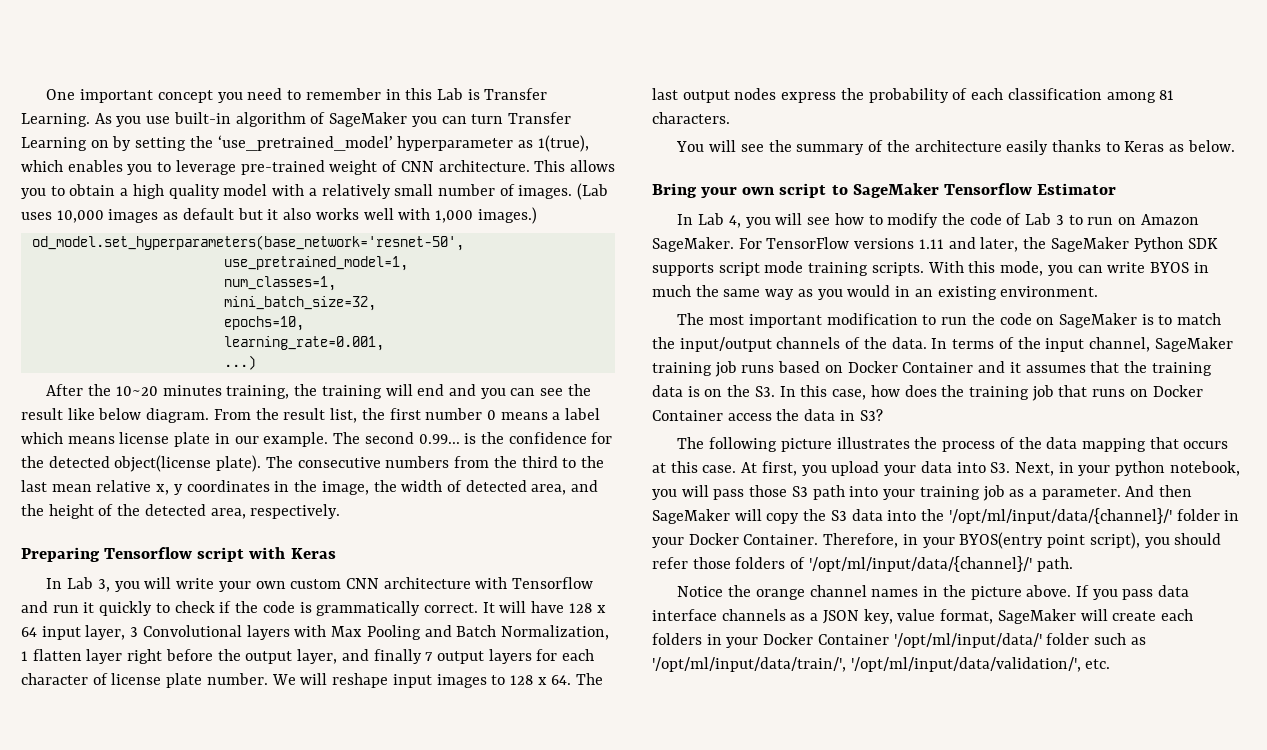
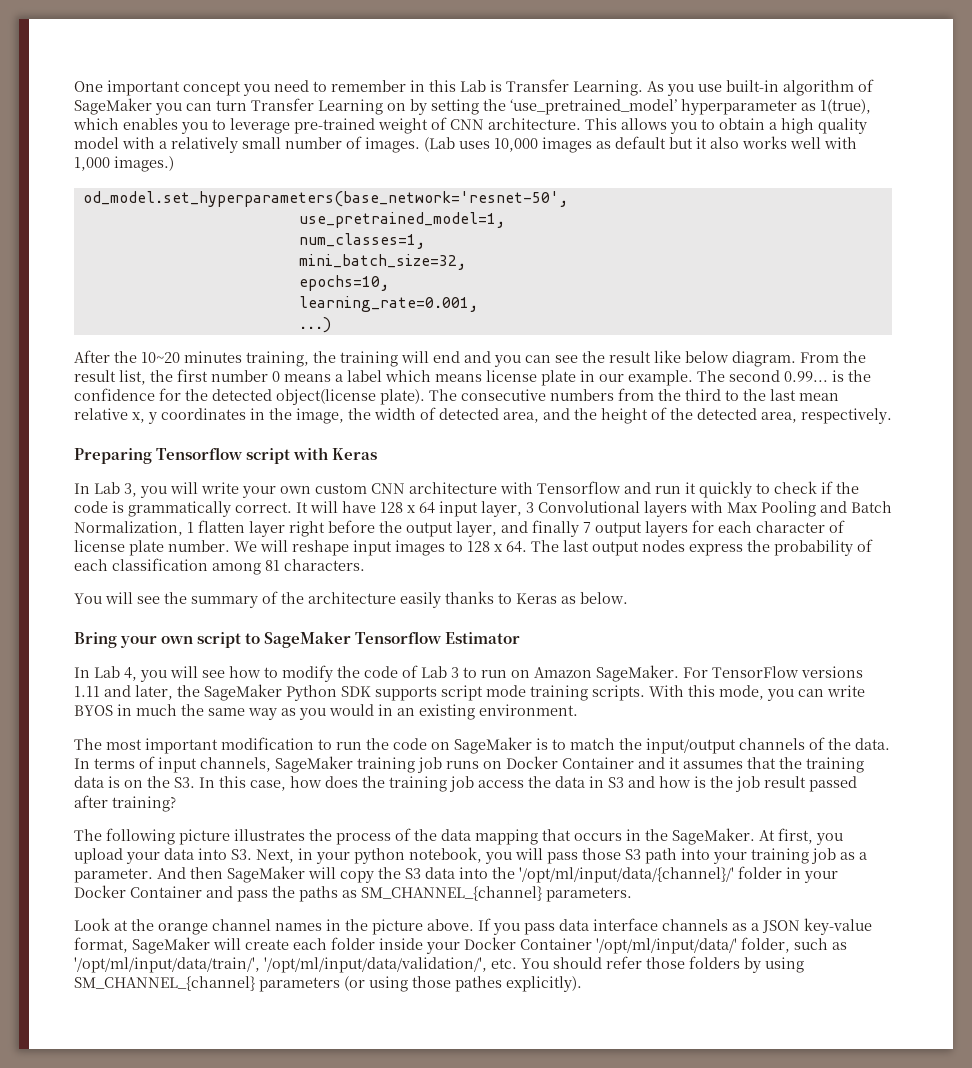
- In terms of the input channel, SageMaker training job runs based on Docker Container and it assumes that the training data is on the S3. In this case, how does the training job that runs on Docker Container access the data in S3?
+ In terms of input channels, SageMaker training job runs on Docker Container and it assumes that the training data is on the S3. In this case, how does the training job access the data in S3 and how is the job result passed after training?
- The following picture illustrates the process of the data mapping that occurs at this case.
+ The following picture illustrates the process of the data mapping that occurs in the SageMaker.
- And then SageMaker will copy the S3 data into the '/opt/ml/input/data/{channel}/' folder in your Docker Container. Therefore, in your BYOS(entry point script), you should refer those folders of '/opt/ml/input/data/{channel}/' path.
- Notice the orange channel names in the picture above.
+ And then SageMaker will copy the S3 data into the '/opt/ml/input/data/{channel}/' folder in your Docker Container and pass the paths as SM_CHANNEL_{channel} parameters.
+ Look at the orange channel names in the picture above.
- If you pass data interface channels as a JSON key, value format, SageMaker will create each folders in your Docker Container '/opt/ml/input/data/' folder such as '/opt/ml/input/data/train/', '/opt/ml/input/data/validation/', etc.
+ If you pass data interface channels as a JSON key-value format, SageMaker will create each folder inside your Docker Container '/opt/ml/input/data/' folder, such as '/opt/ml/input/data/train/', '/opt/ml/input/data/validation/', etc. You should refer those folders by using SM_CHANNEL_{channel} parameters (or using those pathes explicitly).

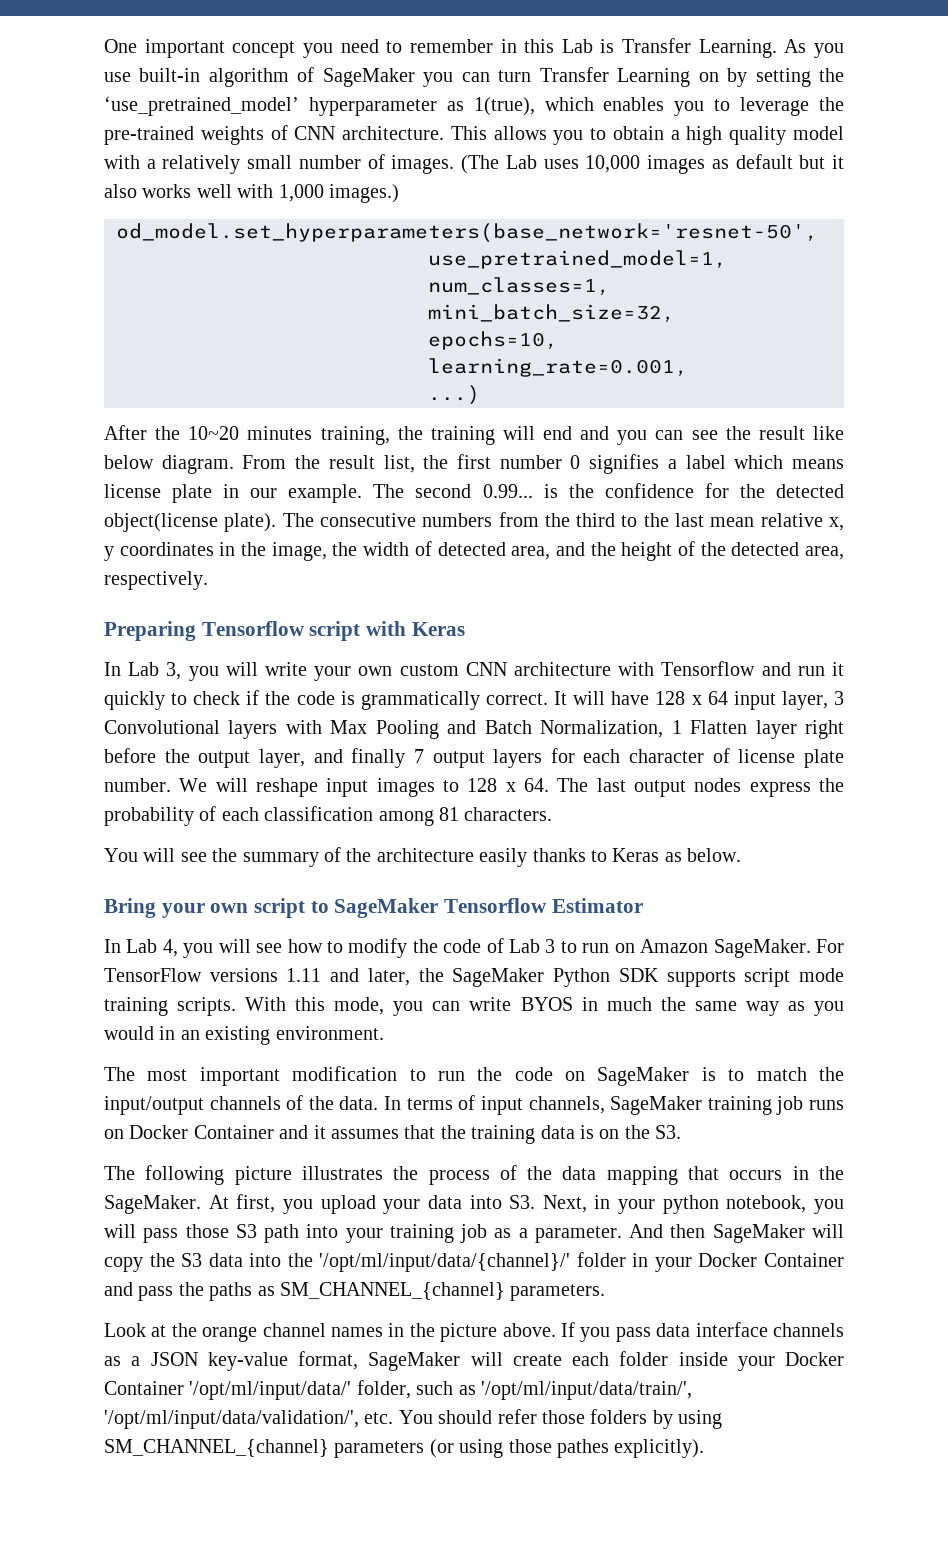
- As you use built-in algorithm of SageMaker you can turn Transfer Learning on by setting the ‘use_pretrained_model’ hyperparameter as 1(true), which enables you to leverage pre-trained weight of CNN architecture.
+ As you use built-in algorithm of SageMaker you can turn Transfer Learning on by setting the ‘use_pretrained_model’ hyperparameter as 1(true), which enables you to leverage the pre-trained weights of CNN architecture.
- (Lab uses 10,000 images as default but it also works well with 1,000 images.)
+ (The Lab uses 10,000 images as default but it also works well with 1,000 images.)
- From the result list, the first number 0 means a label which means license plate in our example.
+ From the result list, the first number 0 signifies a label which means license plate in our example.
- It will have 128 x 64 input layer, 3 Convolutional layers with Max Pooling and Batch Normalization, 1 flatten layer right before the output layer, and finally 7 output layers for each character of license plate number.
+ It will have 128 x 64 input layer, 3 Convolutional layers with Max Pooling and Batch Normalization, 1 Flatten layer right before the output layer, and finally 7 output layers for each character of license plate number.
- In terms of input channels, SageMaker training job runs on Docker Container and it assumes that the training data is on the S3. In this case, how does the training job access the data in S3 and how is the job result passed after training?
+ In terms of input channels, SageMaker training job runs on Docker Container and it assumes that the training data is on the S3.

